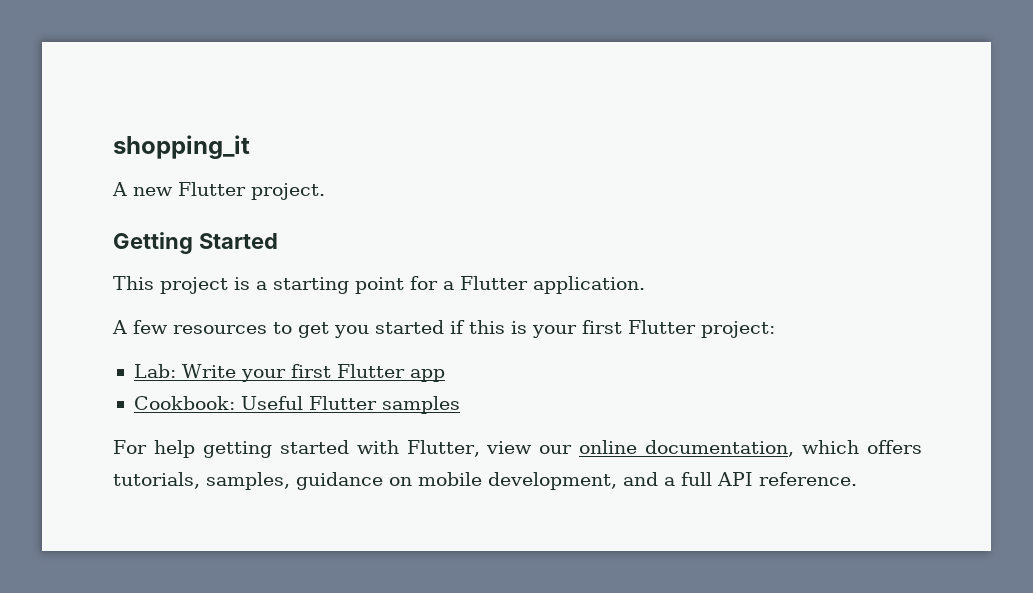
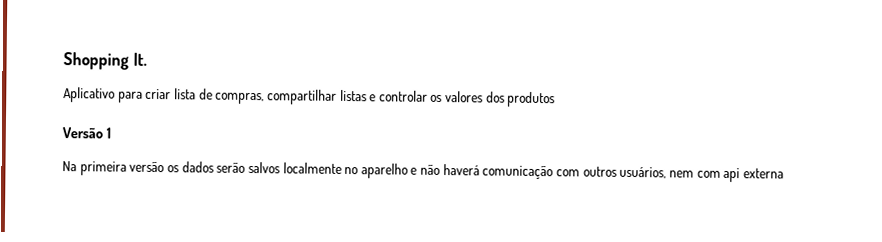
- shopping_it
- A new Flutter project.
- Getting Started
- This project is a starting point for a Flutter application.
- A few resources to get you started if this is your first Flutter project:
- Lab: Write your first Flutter app
- Cookbook: Useful Flutter samples
- For help getting started with Flutter, view our online documentation, which offers tutorials, samples, guidance on mobile development, and a full API reference.
+ Shopping It.
+ Aplicativo para criar lista de compras, compartilhar listas e controlar os valores dos produtos
+ Versão 1
+ Na primeira versão os dados serão salvos localmente no aparelho e não haverá comunicação com outros usuários, nem com api externa

